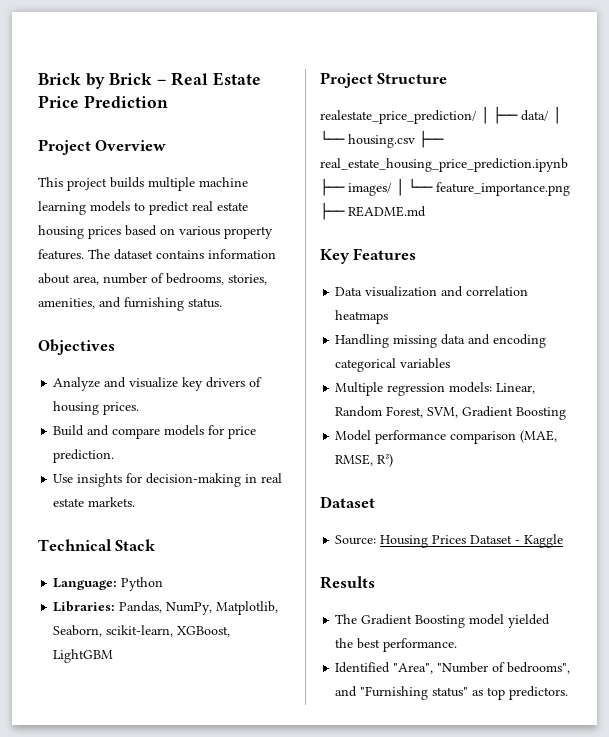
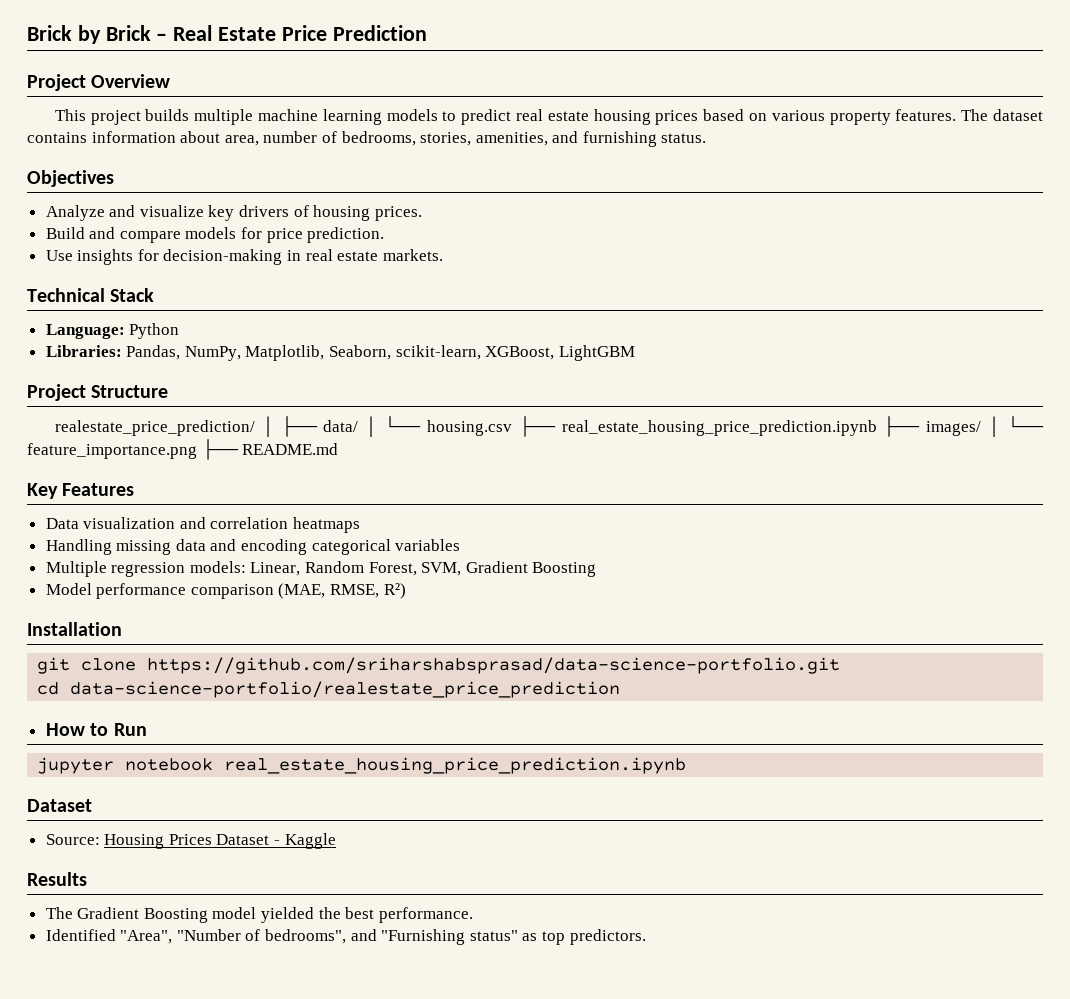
+ Installation
+ git clone https://github.com/sriharshabsprasad/data-science-portfolio.git
+ cd data-science-portfolio/realestate_price_prediction
+ How to Run
+ jupyter notebook real_estate_housing_price_prediction.ipynb

